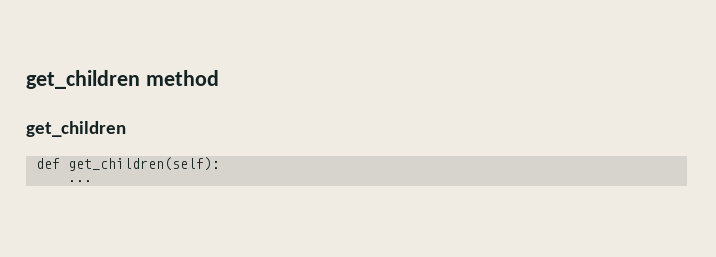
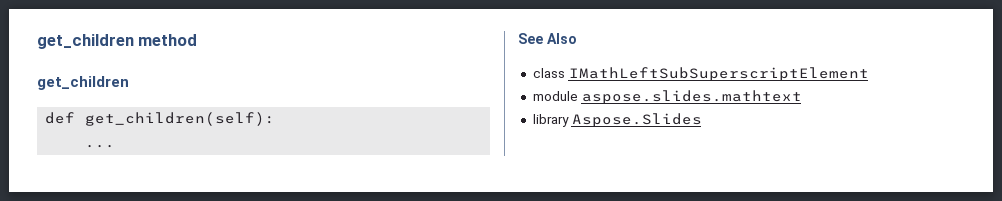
+ See Also
+ class IMathLeftSubSuperscriptElement
+ module aspose.slides.mathtext
+ library Aspose.Slides

